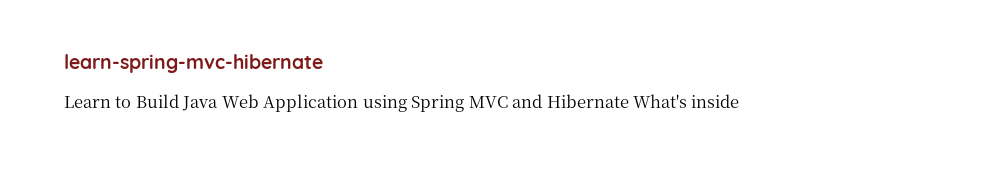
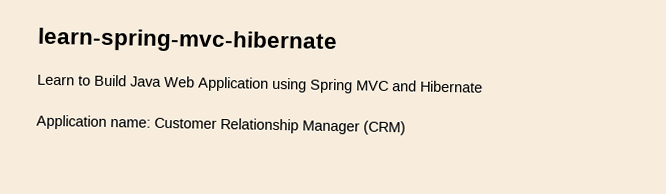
- Learn to Build Java Web Application using Spring MVC and Hibernate What's inside
+ Learn to Build Java Web Application using Spring MVC and Hibernate
+ Application name: Customer Relationship Manager (CRM)

